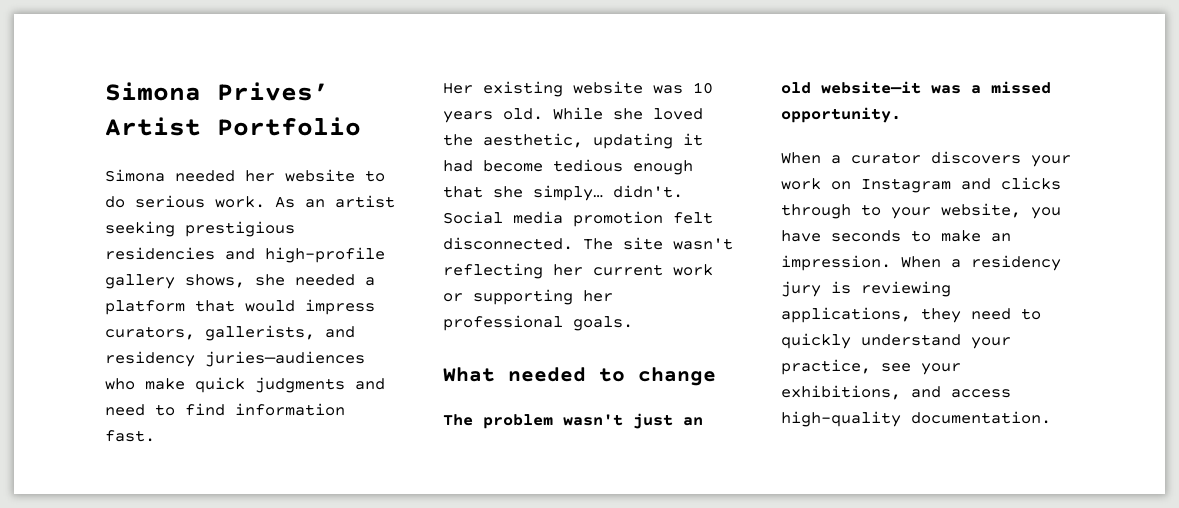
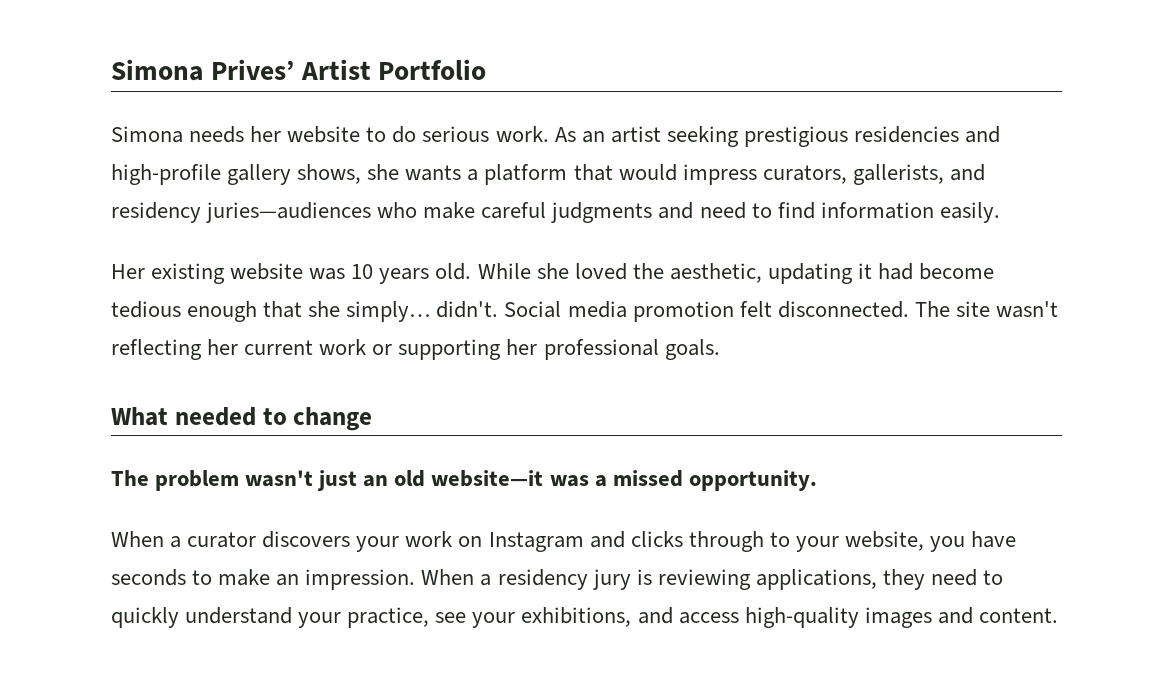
- Simona needed her website to do serious work.
+ Simona needs her website to do serious work.
- As an artist seeking prestigious residencies and high-profile gallery shows, she needed a platform that would impress curators, gallerists, and residency juries—audiences who make quick judgments and need to find information fast.
+ As an artist seeking prestigious residencies and high-profile gallery shows, she wants a platform that would impress curators, gallerists, and residency juries—audiences who make careful judgments and need to find information easily.
- When a residency jury is reviewing applications, they need to quickly understand your practice, see your exhibitions, and access high-quality documentation.
+ When a residency jury is reviewing applications, they need to quickly understand your practice, see your exhibitions, and access high-quality images and content.

